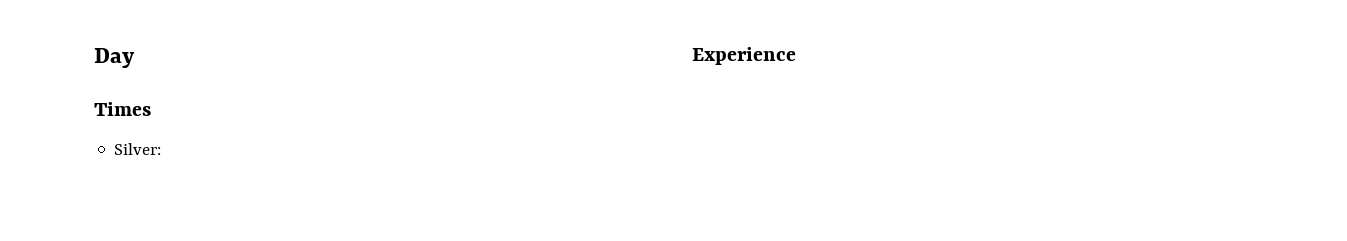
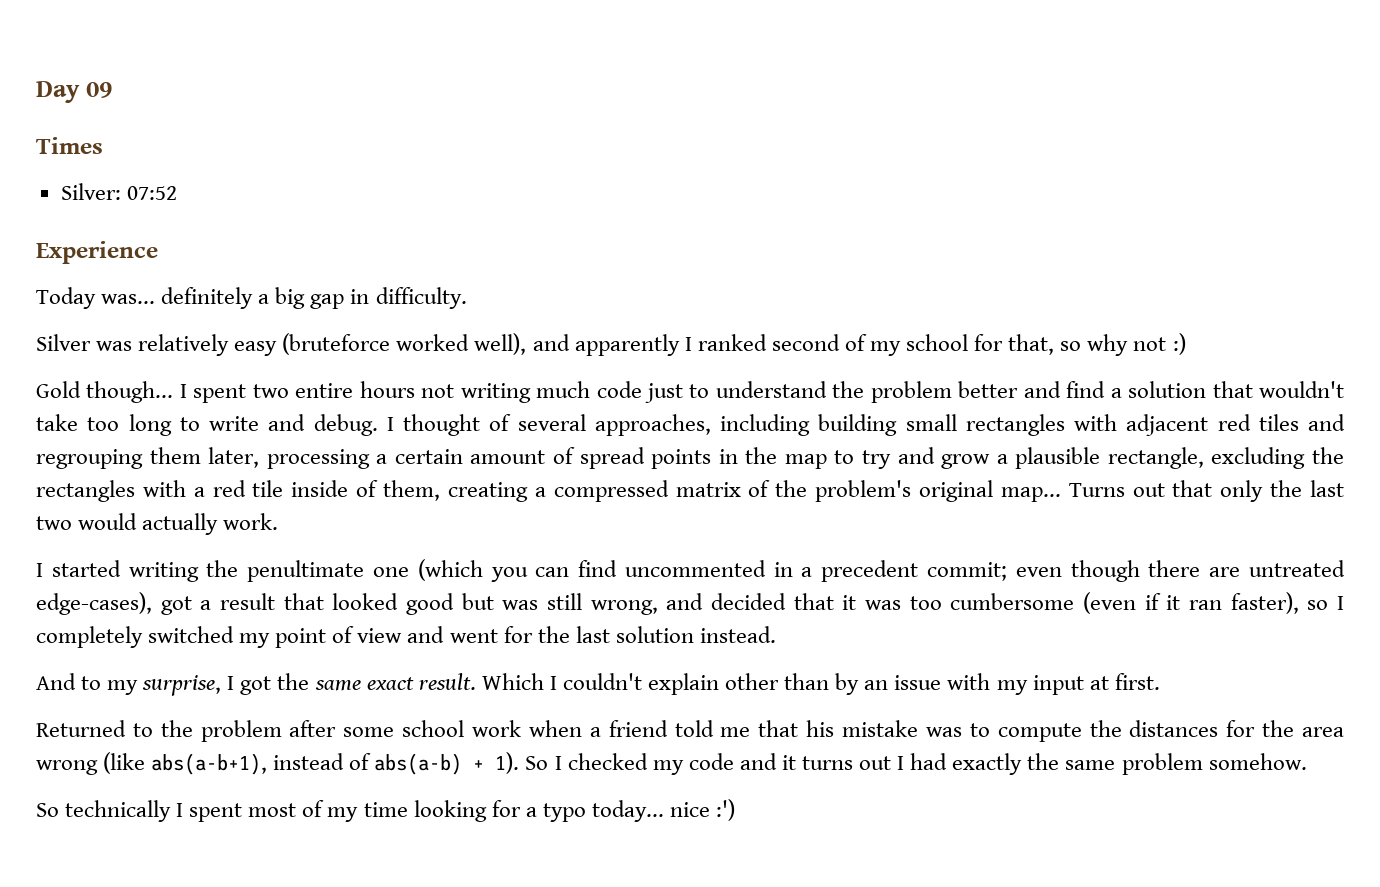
- Day
+ Day 09
- Silver:
+ Silver: 07:52
+ Today was... definitely a big gap in difficulty.
+ Silver was relatively easy (bruteforce worked well), and apparently I ranked second of my school for that, so why not :)
+ Gold though... I spent two entire hours not writing much code just to understand the problem better and find a solution that wouldn't take too long to write and debug. I thought of several approaches, including building small rectangles with adjacent red tiles and regrouping them later, processing a certain amount of spread points in the map to try and grow a plausible rectangle, excluding the rectangles with a red tile inside of them, creating a compressed matrix of the problem's original map... Turns out that only the last two would actually work.
+ I started writing the penultimate one (which you can find uncommented in a precedent commit; even though there are untreated edge-cases), got a result that looked good but was still wrong, and decided that it was too cumbersome (even if it ran faster), so I completely switched my point of view and went for the last solution instead.
+ And to my surprise, I got the same exact result. Which I couldn't explain other than by an issue with my input at first.
+ Returned to the problem after some school work when a friend told me that his mistake was to compute the distances for the area wrong (like abs(a-b+1), instead of abs(a-b) + 1). So I checked my code and it turns out I had exactly the same problem somehow.
+ So technically I spent most of my time looking for a typo today... nice :')

